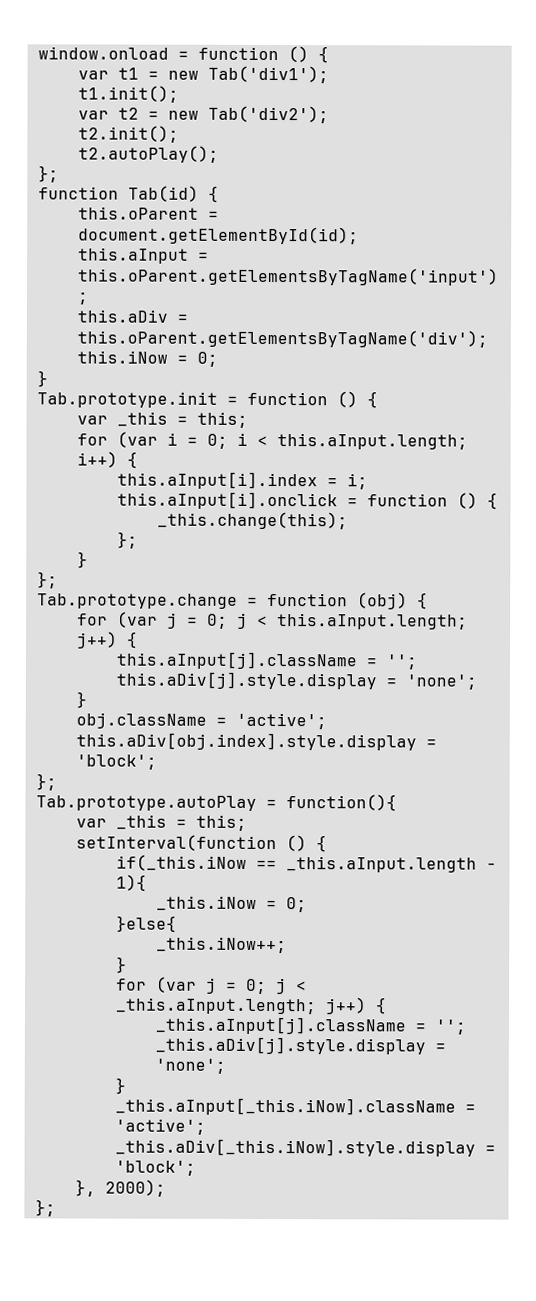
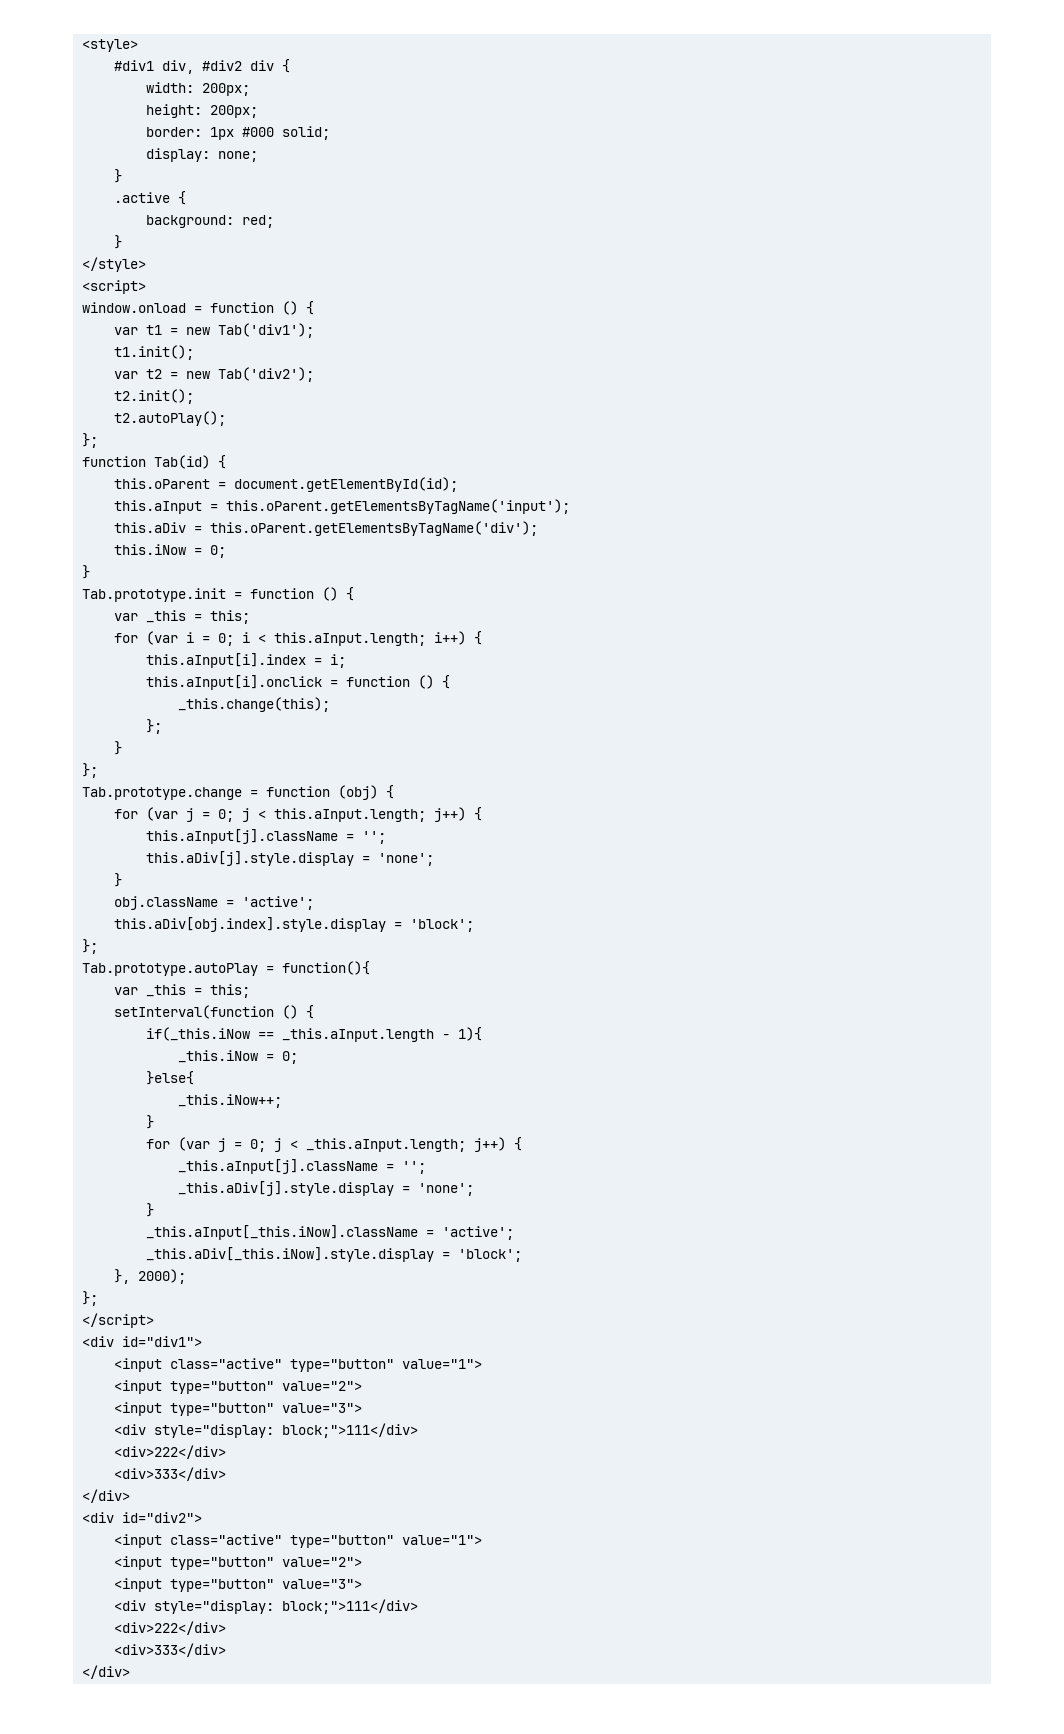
+ <style>
+ #div1 div, #div2 div {
+ width: 200px;
+ height: 200px;
+ border: 1px #000 solid;
+ display: none;
+ }
+ .active {
+ background: red;
+ }
+ </style>
+ <script>
+ </script>
+ <div id="div1">
+ <input class="active" type="button" value="1">
+ <input type="button" value="2">
+ <input type="button" value="3">
+ <div style="display: block;">111</div>
+ <div>222</div>
+ <div>333</div>
+ </div>
+ <div id="div2">
+ <input class="active" type="button" value="1">
+ <input type="button" value="2">
+ <input type="button" value="3">
+ <div style="display: block;">111</div>
+ <div>222</div>
+ <div>333</div>
+ </div>

